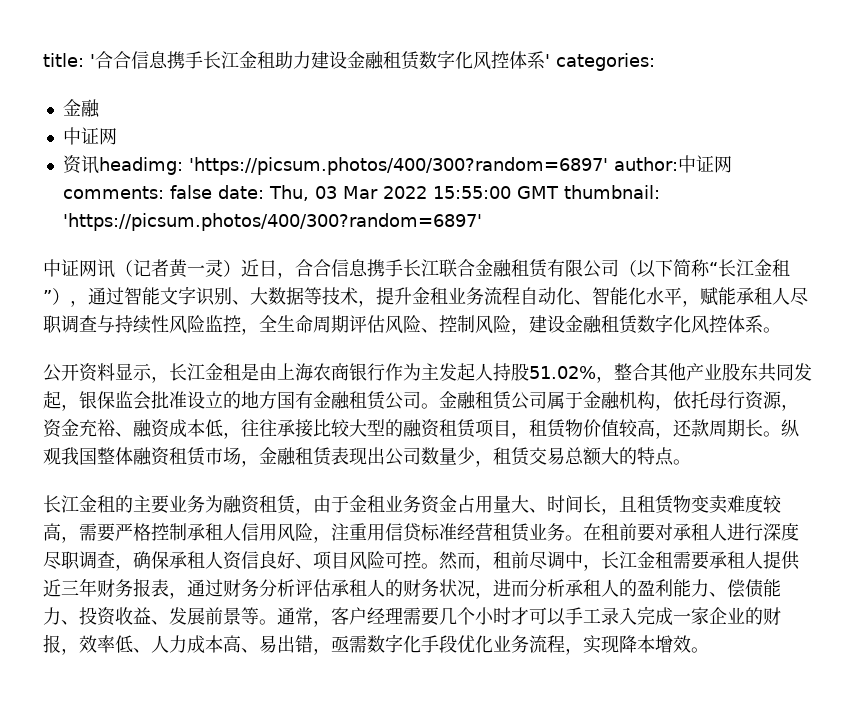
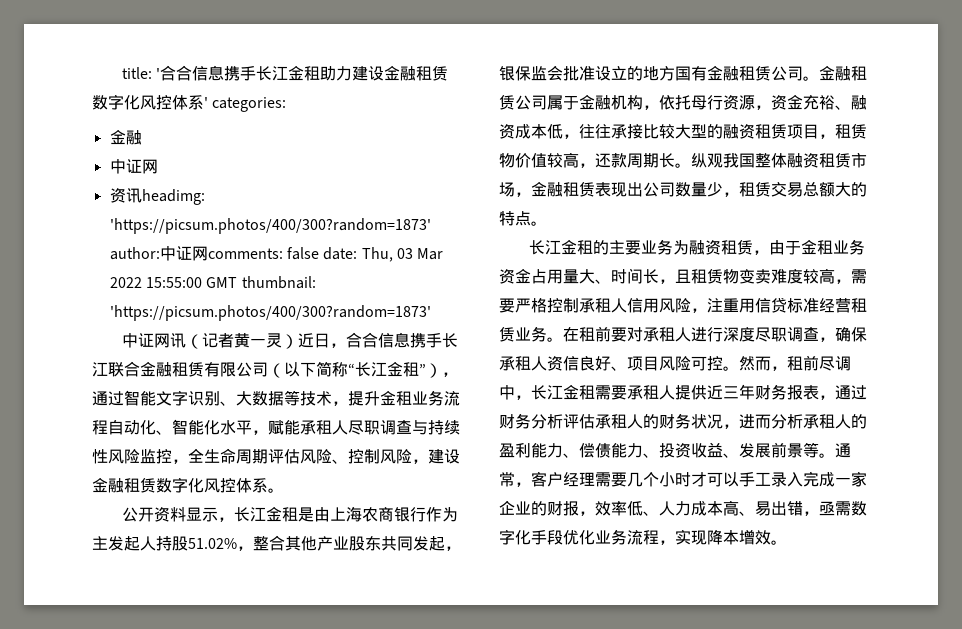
- 资讯headimg: 'https://picsum.photos/400/300?random=6897' author:中证网comments: false date: Thu, 03 Mar 2022 15:55:00 GMT thumbnail: 'https://picsum.photos/400/300?random=6897'
+ 资讯headimg: 'https://picsum.photos/400/300?random=1873' author:中证网comments: false date: Thu, 03 Mar 2022 15:55:00 GMT thumbnail: 'https://picsum.photos/400/300?random=1873'

